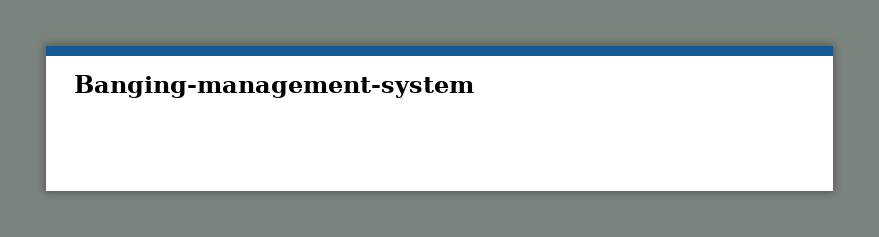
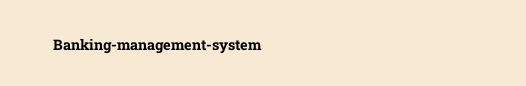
- Banging-management-system
+ Banking-management-system

